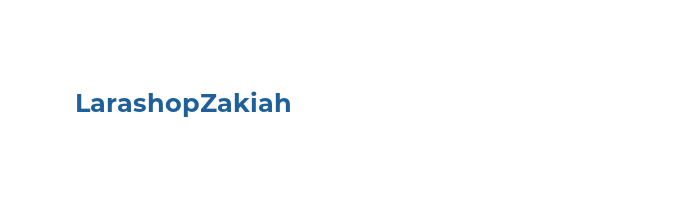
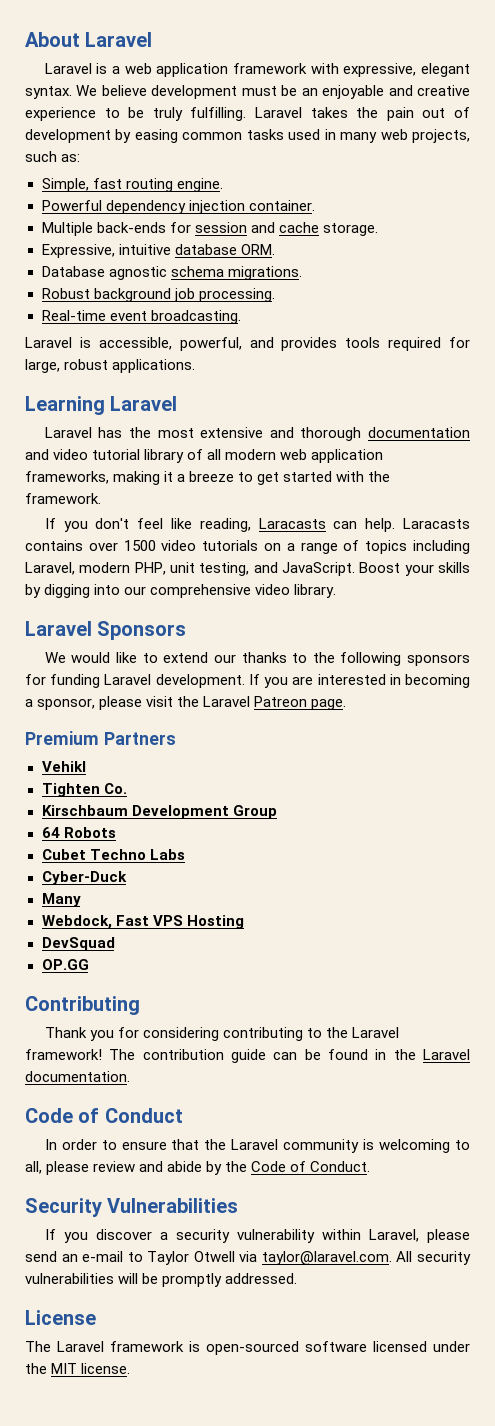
- LarashopZakiah
+ About Laravel
+ Laravel is a web application framework with expressive, elegant syntax. We believe development must be an enjoyable and creative experience to be truly fulfilling. Laravel takes the pain out of development by easing common tasks used in many web projects, such as:
+ Simple, fast routing engine.
+ Powerful dependency injection container.
+ Multiple back-ends for session and cache storage.
+ Expressive, intuitive database ORM.
+ Database agnostic schema migrations.
+ Robust background job processing.
+ Real-time event broadcasting.
+ Laravel is accessible, powerful, and provides tools required for large, robust applications.
+ Learning Laravel
+ Laravel has the most extensive and thorough documentation and video tutorial library of all modern web application frameworks, making it a breeze to get started with the framework.
+ If you don't feel like reading, Laracasts can help. Laracasts contains over 1500 video tutorials on a range of topics including Laravel, modern PHP, unit testing, and JavaScript. Boost your skills by digging into our comprehensive video library.
+ Laravel Sponsors
+ We would like to extend our thanks to the following sponsors for funding Laravel development. If you are interested in becoming a sponsor, please visit the Laravel Patreon page.
+ Premium Partners
+ Vehikl
+ Tighten Co.
+ Kirschbaum Development Group
+ 64 Robots
+ Cubet Techno Labs
+ Cyber-Duck
+ Many
+ Webdock, Fast VPS Hosting
+ DevSquad
+ OP.GG
+ Contributing
+ Thank you for considering contributing to the Laravel framework! The contribution guide can be found in the Laravel documentation.
+ Code of Conduct
+ In order to ensure that the Laravel community is welcoming to all, please review and abide by the Code of Conduct.
+ Security Vulnerabilities
+ If you discover a security vulnerability within Laravel, please send an e-mail to Taylor Otwell via taylor@laravel.com. All security vulnerabilities will be promptly addressed.
+ License
+ The Laravel framework is open-sourced software licensed under the MIT license.

